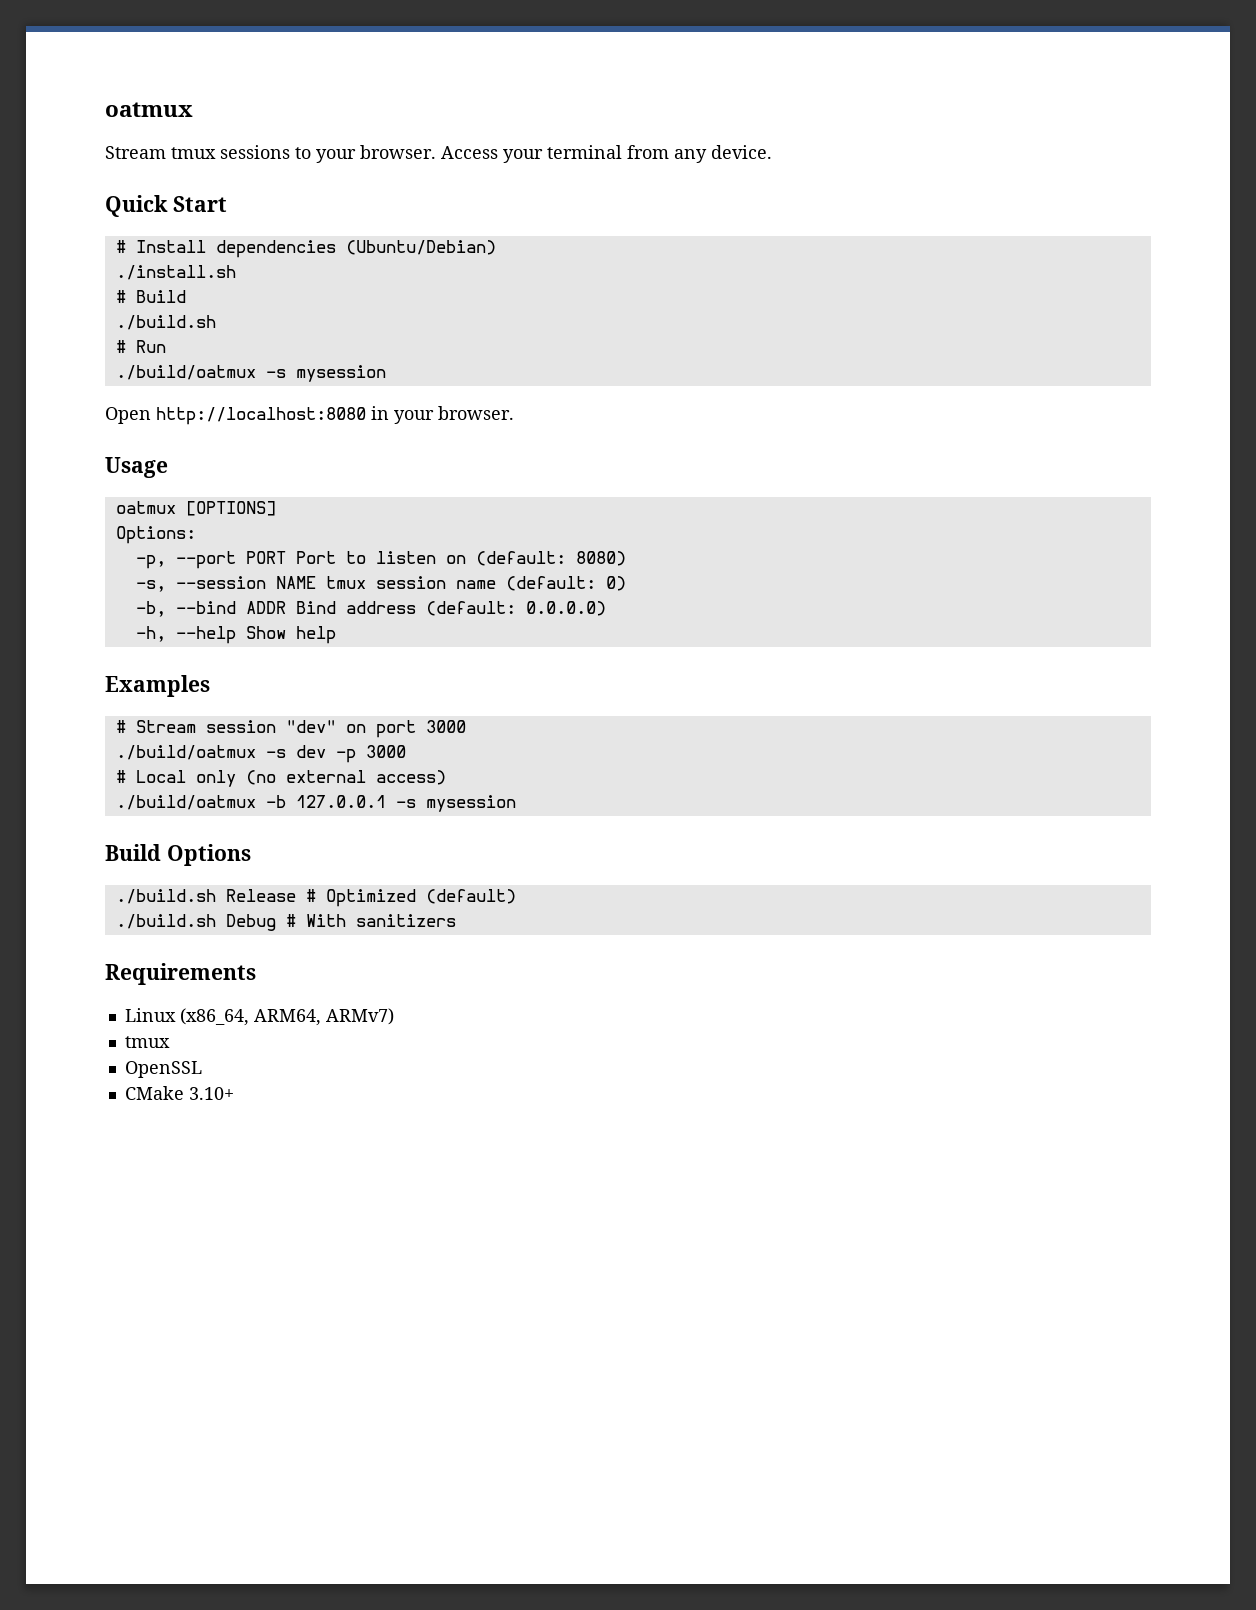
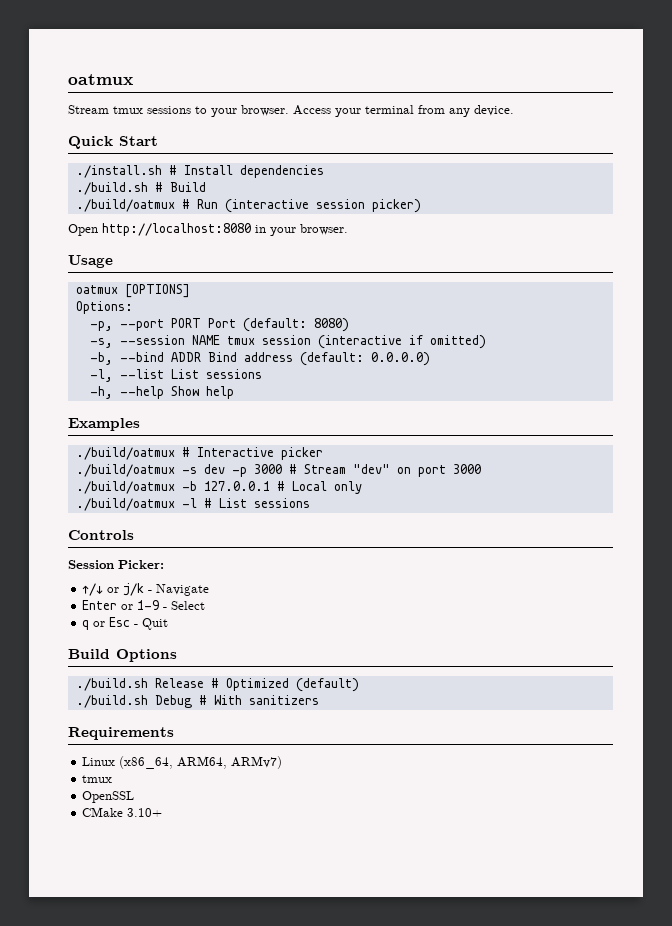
- # Install dependencies (Ubuntu/Debian)
- ./install.sh
- # Build
- ./build.sh
- # Run
- ./build/oatmux -s mysession
+ ./install.sh # Install dependencies
+ ./build.sh # Build
+ ./build/oatmux # Run (interactive session picker)
- -p, --port PORT Port to listen on (default: 8080)
+ -p, --port PORT Port (default: 8080)
- -s, --session NAME tmux session name (default: 0)
+ -s, --session NAME tmux session (interactive if omitted)
+ -l, --list List sessions
- # Stream session "dev" on port 3000
+ ./build/oatmux # Interactive picker
+ ./build/oatmux -s dev -p 3000 # Stream "dev" on port 3000
- ./build/oatmux -s dev -p 3000
- # Local only (no external access)
- ./build/oatmux -b 127.0.0.1 -s mysession
+ ./build/oatmux -b 127.0.0.1 # Local only
+ ./build/oatmux -l # List sessions
+ Controls
+ Session Picker:
+ ↑/↓ or j/k - Navigate
+ Enter or 1-9 - Select
+ q or Esc - Quit

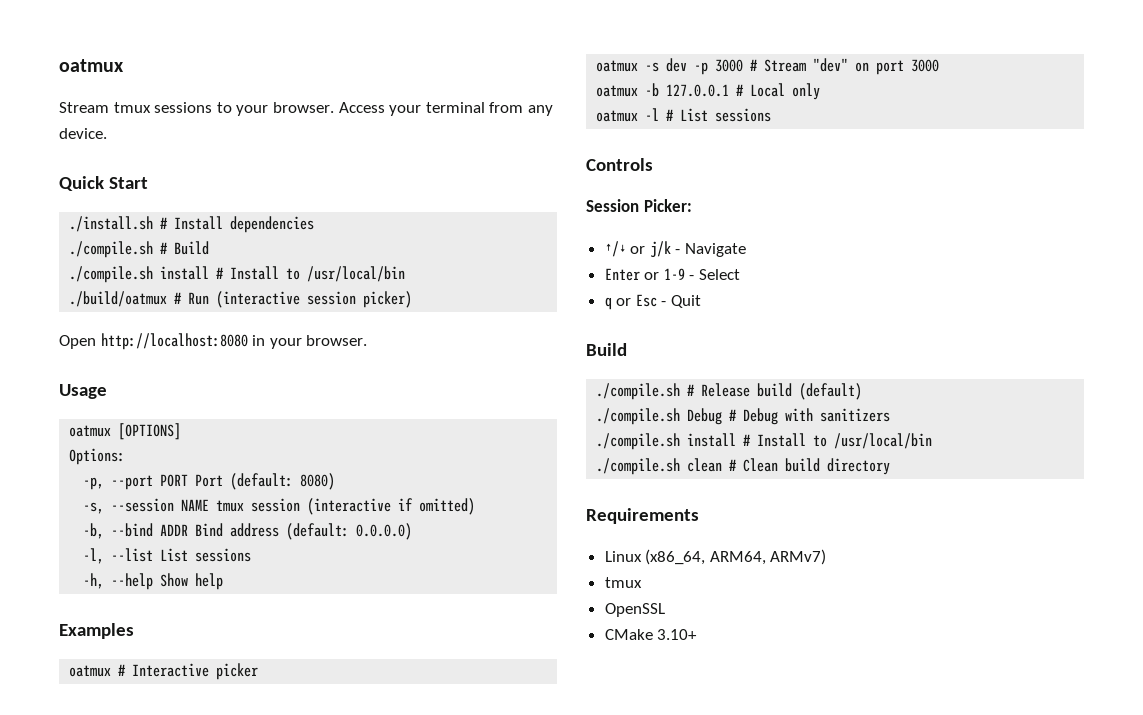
- ./build.sh # Build
+ ./compile.sh # Build
+ ./compile.sh install # Install to /usr/local/bin
- ./build/oatmux # Interactive picker
+ oatmux # Interactive picker
- ./build/oatmux -s dev -p 3000 # Stream "dev" on port 3000
+ oatmux -s dev -p 3000 # Stream "dev" on port 3000
- ./build/oatmux -b 127.0.0.1 # Local only
+ oatmux -b 127.0.0.1 # Local only
- ./build/oatmux -l # List sessions
+ oatmux -l # List sessions
  q or Esc - Quit
- Build Options
- ./build.sh Release # Optimized (default)
+ Build
+ ./compile.sh # Release build (default)
- ./build.sh Debug # With sanitizers
+ ./compile.sh Debug # Debug with sanitizers
+ ./compile.sh install # Install to /usr/local/bin
+ ./compile.sh clean # Clean build directory

